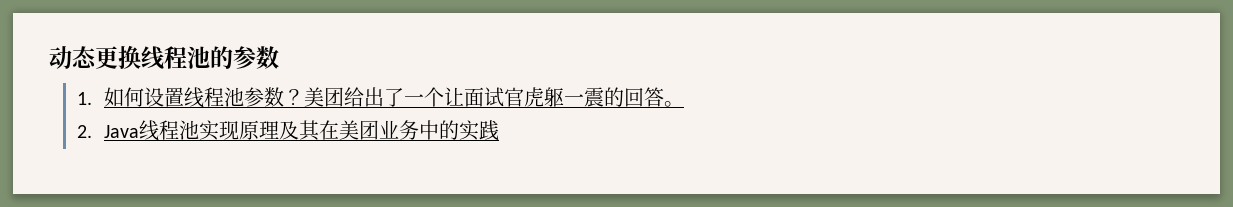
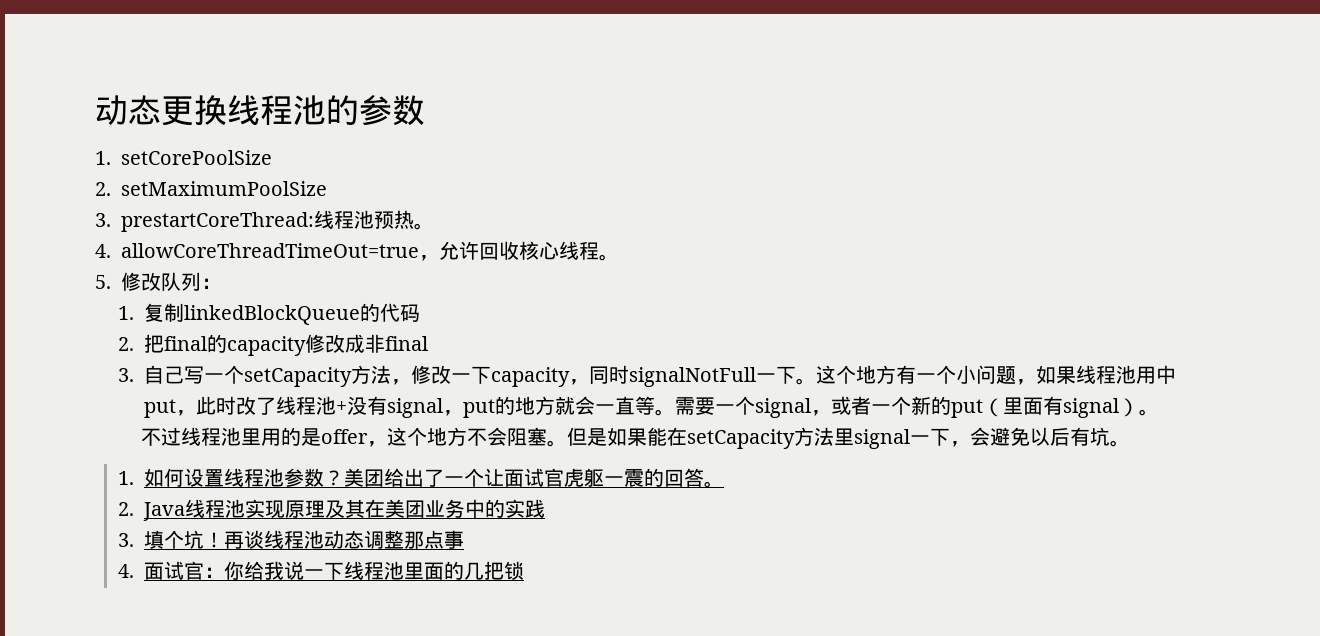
+ 1. setCorePoolSize
+ 2. setMaximumPoolSize
+ 3. prestartCoreThread:线程池预热。
+ 4. allowCoreThreadTimeOut=true，允许回收核心线程。
+ 5.修改队列：
+ 1.复制linkedBlockQueue的代码
+ 2.把final的capacity修改成非final
+ 3.自己写一个setCapacity方法，修改一下capacity，同时signalNotFull一下。这个地方有一个小问题，如果线程池用中put，此时改了线程池+没有signal，put的地方就会一直等。需要一个signal，或者一个新的put（里面有signal）。
+ 不过线程池里用的是offer，这个地方不会阻塞。但是如果能在setCapacity方法里signal一下，会避免以后有坑。
+ 3.填个坑！再谈线程池动态调整那点事
+ 4.面试官：你给我说一下线程池里面的几把锁

